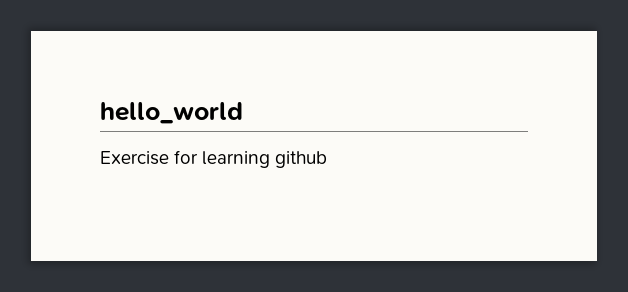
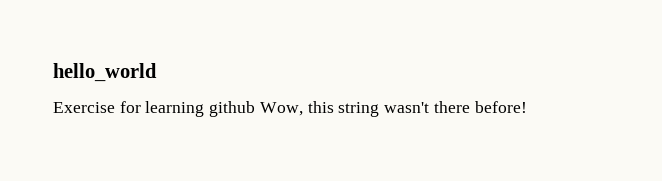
- Exercise for learning github
+ Exercise for learning github Wow, this string wasn't there before!

